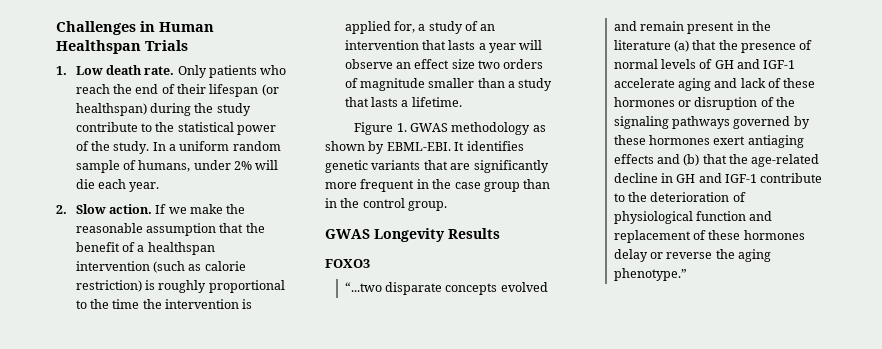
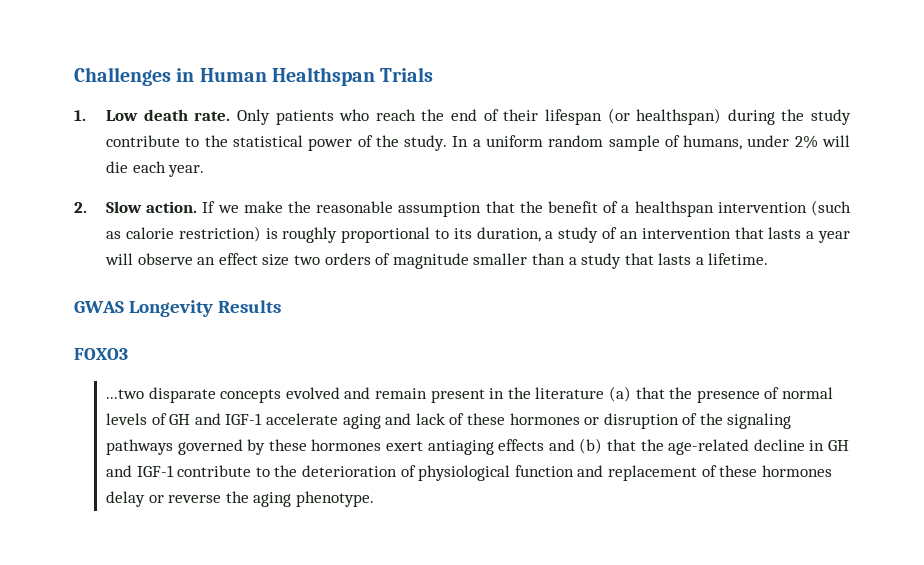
- If we make the reasonable assumption that the benefit of a healthspan intervention (such as calorie restriction) is roughly proportional to the time the intervention is applied for, a study of an intervention that lasts a year will observe an effect size two orders of magnitude smaller than a study that lasts a lifetime.
+ If we make the reasonable assumption that the benefit of a healthspan intervention (such as calorie restriction) is roughly proportional to its duration, a study of an intervention that lasts a year will observe an effect size two orders of magnitude smaller than a study that lasts a lifetime.
- Figure 1. GWAS methodology as shown by EBML-EBI. It identifies genetic variants that are significantly more frequent in the case group than in the control group.
- “...two disparate concepts evolved and remain present in the literature (a) that the presence of normal levels of GH and IGF-1 accelerate aging and lack of these hormones or disruption of the signaling pathways governed by these hormones exert antiaging effects and (b) that the age-related decline in GH and IGF-1 contribute to the deterioration of physiological function and replacement of these hormones delay or reverse the aging phenotype.”
+ ...two disparate concepts evolved and remain present in the literature (a) that the presence of normal levels of GH and IGF-1 accelerate aging and lack of these hormones or disruption of the signaling pathways governed by these hormones exert antiaging effects and (b) that the age-related decline in GH and IGF-1 contribute to the deterioration of physiological function and replacement of these hormones delay or reverse the aging phenotype.

